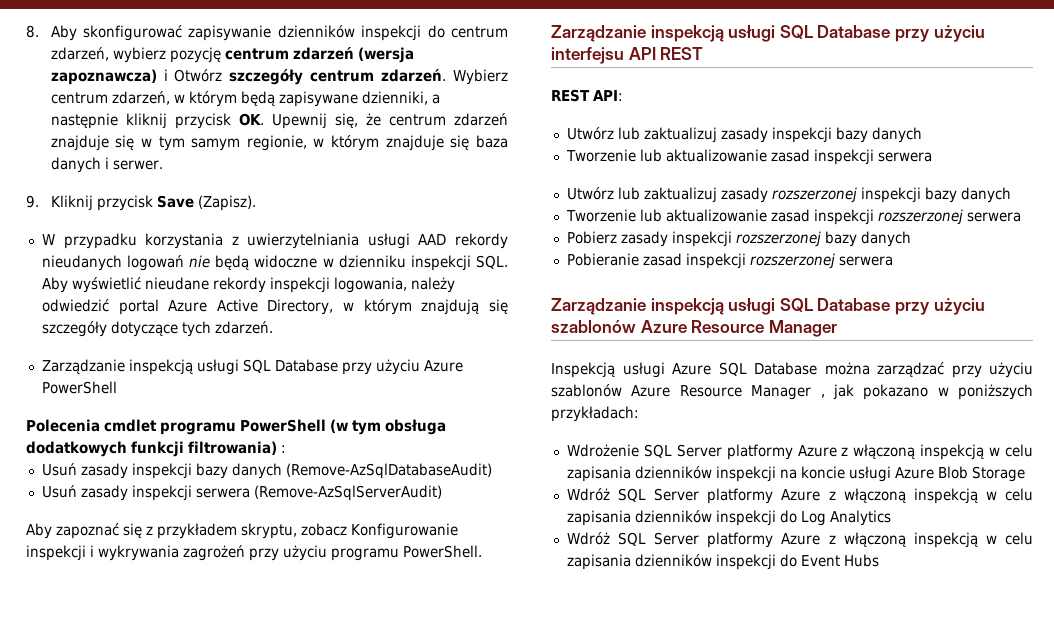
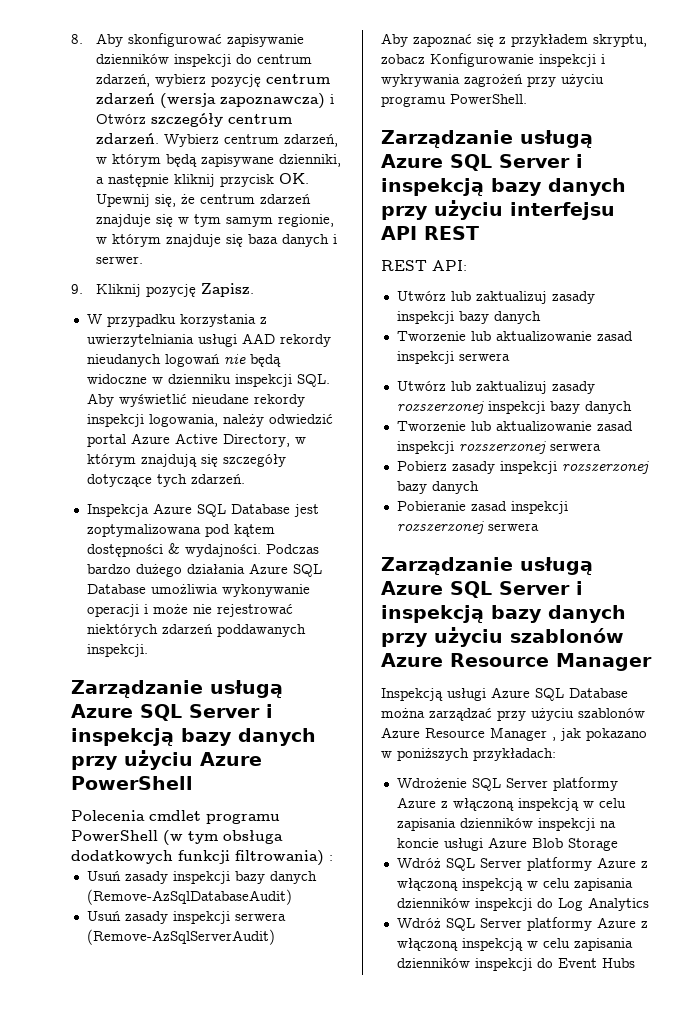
- 9. Kliknij przycisk Save (Zapisz).
+ 9. Kliknij pozycję Zapisz.
- Zarządzanie inspekcją usługi SQL Database przy użyciu Azure PowerShell
+ Inspekcja Azure SQL Database jest zoptymalizowana pod kątem dostępności & wydajności. Podczas bardzo dużego działania Azure SQL Database umożliwia wykonywanie operacji i może nie rejestrować niektórych zdarzeń poddawanych inspekcji.
+ Zarządzanie usługą Azure SQL Server i inspekcją bazy danych przy użyciu Azure PowerShell
- Zarządzanie inspekcją usługi SQL Database przy użyciu interfejsu API REST
+ Zarządzanie usługą Azure SQL Server i inspekcją bazy danych przy użyciu interfejsu API REST
- Zarządzanie inspekcją usługi SQL Database przy użyciu szablonów Azure Resource Manager
+ Zarządzanie usługą Azure SQL Server i inspekcją bazy danych przy użyciu szablonów Azure Resource Manager

